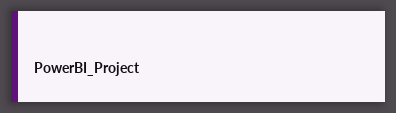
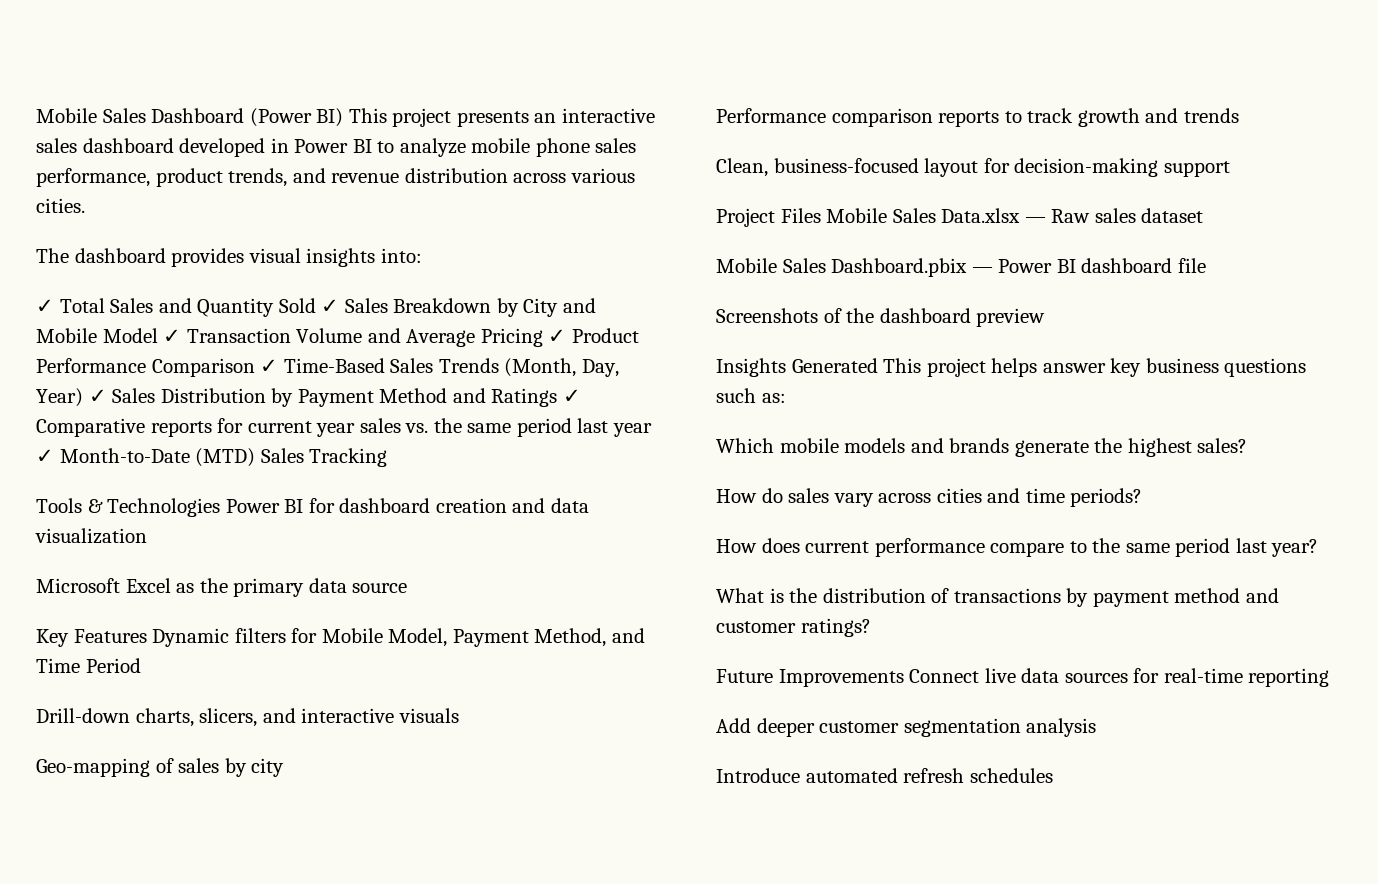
- PowerBI_Project
+ Mobile Sales Dashboard (Power BI) This project presents an interactive sales dashboard developed in Power BI to analyze mobile phone sales performance, product trends, and revenue distribution across various cities.
+ The dashboard provides visual insights into:
+ ✓ Total Sales and Quantity Sold ✓ Sales Breakdown by City and Mobile Model ✓ Transaction Volume and Average Pricing ✓ Product Performance Comparison ✓ Time-Based Sales Trends (Month, Day, Year) ✓ Sales Distribution by Payment Method and Ratings ✓ Comparative reports for current year sales vs. the same period last year ✓ Month-to-Date (MTD) Sales Tracking
+ Tools & Technologies Power BI for dashboard creation and data visualization
+ Microsoft Excel as the primary data source
+ Key Features Dynamic filters for Mobile Model, Payment Method, and Time Period
+ Drill-down charts, slicers, and interactive visuals
+ Geo-mapping of sales by city
+ Performance comparison reports to track growth and trends
+ Clean, business-focused layout for decision-making support
+ Project Files Mobile Sales Data.xlsx — Raw sales dataset
+ Mobile Sales Dashboard.pbix — Power BI dashboard file
+ Screenshots of the dashboard preview
+ Insights Generated This project helps answer key business questions such as:
+ Which mobile models and brands generate the highest sales?
+ How do sales vary across cities and time periods?
+ How does current performance compare to the same period last year?
+ What is the distribution of transactions by payment method and customer ratings?
+ Future Improvements Connect live data sources for real-time reporting
+ Add deeper customer segmentation analysis
+ Introduce automated refresh schedules

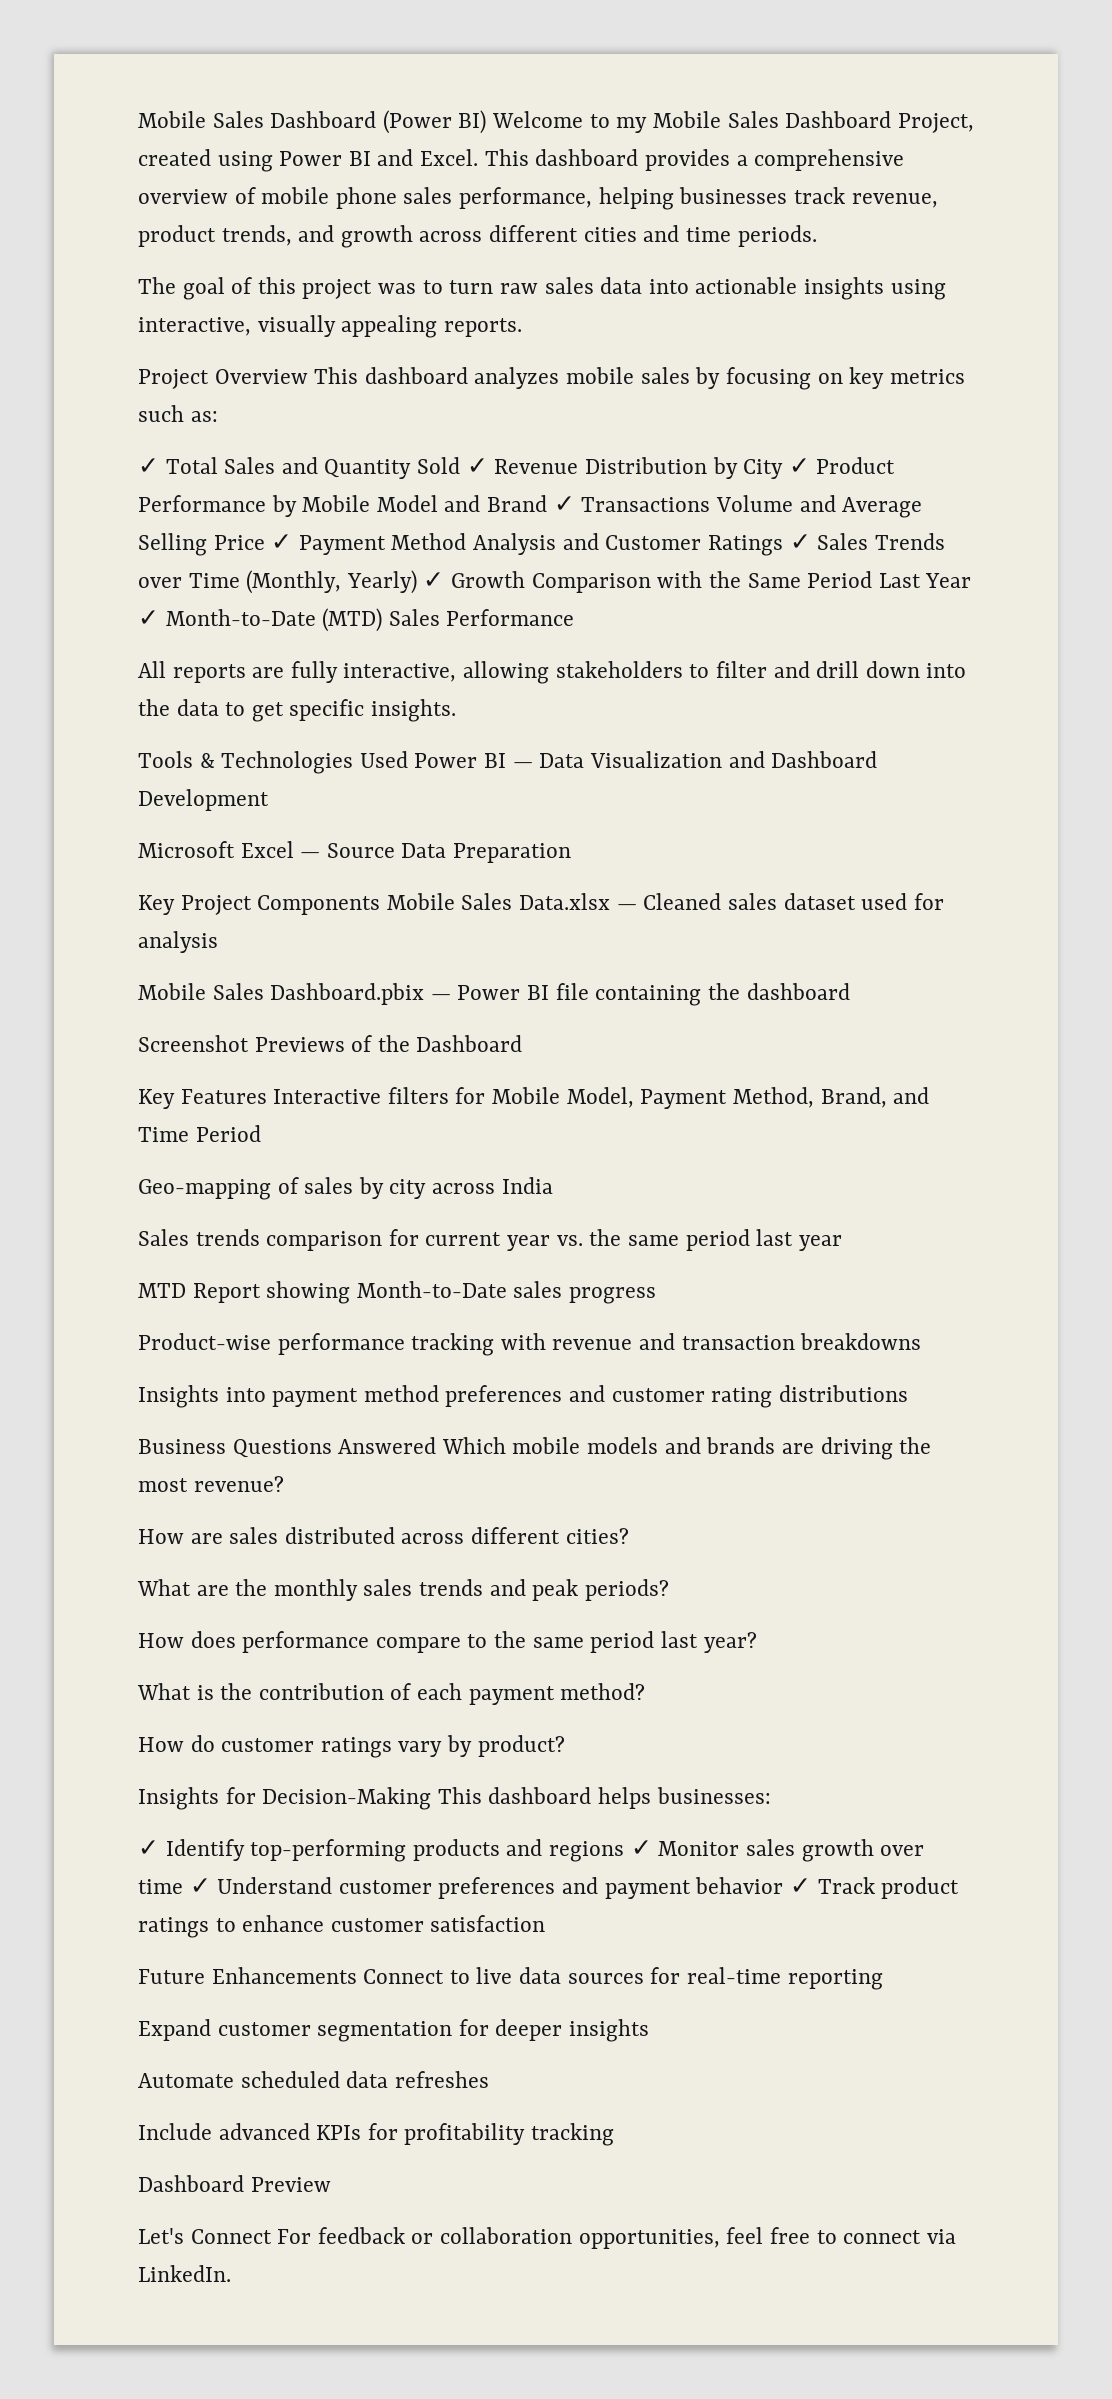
- Mobile Sales Dashboard (Power BI) This project presents an interactive sales dashboard developed in Power BI to analyze mobile phone sales performance, product trends, and revenue distribution across various cities.
- The dashboard provides visual insights into:
+ Mobile Sales Dashboard (Power BI) Welcome to my Mobile Sales Dashboard Project, created using Power BI and Excel. This dashboard provides a comprehensive overview of mobile phone sales performance, helping businesses track revenue, product trends, and growth across different cities and time periods.
+ The goal of this project was to turn raw sales data into actionable insights using interactive, visually appealing reports.
+ Project Overview This dashboard analyzes mobile sales by focusing on key metrics such as:
- ✓ Total Sales and Quantity Sold ✓ Sales Breakdown by City and Mobile Model ✓ Transaction Volume and Average Pricing ✓ Product Performance Comparison ✓ Time-Based Sales Trends (Month, Day, Year) ✓ Sales Distribution by Payment Method and Ratings ✓ Comparative reports for current year sales vs. the same period last year ✓ Month-to-Date (MTD) Sales Tracking
+ ✓ Total Sales and Quantity Sold ✓ Revenue Distribution by City ✓ Product Performance by Mobile Model and Brand ✓ Transactions Volume and Average Selling Price ✓ Payment Method Analysis and Customer Ratings ✓ Sales Trends over Time (Monthly, Yearly) ✓ Growth Comparison with the Same Period Last Year ✓ Month-to-Date (MTD) Sales Performance
+ All reports are fully interactive, allowing stakeholders to filter and drill down into the data to get specific insights.
- Tools & Technologies Power BI for dashboard creation and data visualization
- Microsoft Excel as the primary data source
- Key Features Dynamic filters for Mobile Model, Payment Method, and Time Period
- Drill-down charts, slicers, and interactive visuals
- Geo-mapping of sales by city
- Performance comparison reports to track growth and trends
- Clean, business-focused layout for decision-making support
- Project Files Mobile Sales Data.xlsx — Raw sales dataset
+ Tools & Technologies Used Power BI — Data Visualization and Dashboard Development
+ Microsoft Excel — Source Data Preparation
+ Key Project Components Mobile Sales Data.xlsx — Cleaned sales dataset used for analysis
- Mobile Sales Dashboard.pbix — Power BI dashboard file
- Screenshots of the dashboard preview
- Insights Generated This project helps answer key business questions such as:
- Which mobile models and brands generate the highest sales?
- How do sales vary across cities and time periods?
+ Mobile Sales Dashboard.pbix — Power BI file containing the dashboard
+ Screenshot Previews of the Dashboard
+ Key Features Interactive filters for Mobile Model, Payment Method, Brand, and Time Period
+ Geo-mapping of sales by city across India
+ Sales trends comparison for current year vs. the same period last year
+ MTD Report showing Month-to-Date sales progress
+ Product-wise performance tracking with revenue and transaction breakdowns
+ Insights into payment method preferences and customer rating distributions
+ Business Questions Answered Which mobile models and brands are driving the most revenue?
+ How are sales distributed across different cities?
+ What are the monthly sales trends and peak periods?
- How does current performance compare to the same period last year?
+ How does performance compare to the same period last year?
- What is the distribution of transactions by payment method and customer ratings?
- Future Improvements Connect live data sources for real-time reporting
+ What is the contribution of each payment method?
+ How do customer ratings vary by product?
+ Insights for Decision-Making This dashboard helps businesses:
+ ✓ Identify top-performing products and regions ✓ Monitor sales growth over time ✓ Understand customer preferences and payment behavior ✓ Track product ratings to enhance customer satisfaction
+ Future Enhancements Connect to live data sources for real-time reporting
- Add deeper customer segmentation analysis
- Introduce automated refresh schedules
+ Expand customer segmentation for deeper insights
+ Automate scheduled data refreshes
+ Include advanced KPIs for profitability tracking
+ Dashboard Preview
+ Let's Connect For feedback or collaboration opportunities, feel free to connect via LinkedIn.

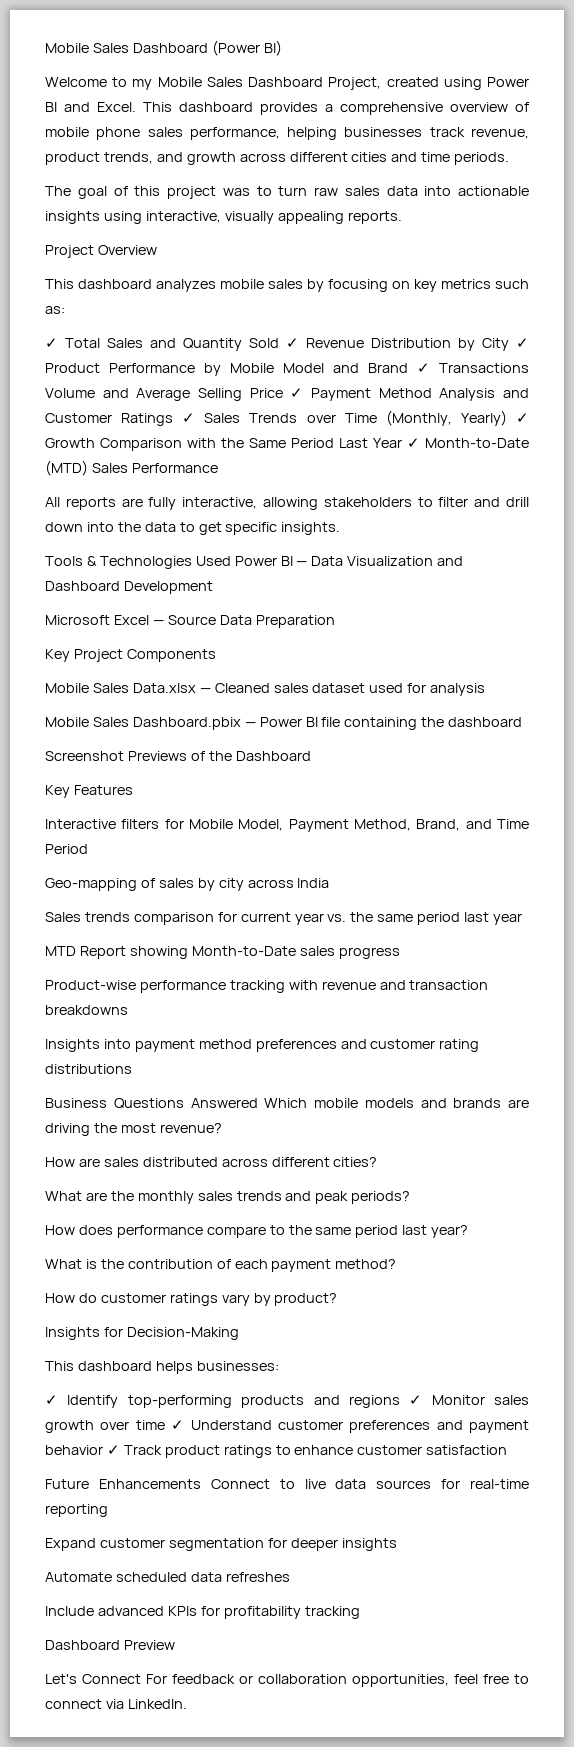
- Mobile Sales Dashboard (Power BI) Welcome to my Mobile Sales Dashboard Project, created using Power BI and Excel.
+ Mobile Sales Dashboard (Power BI)
+ Welcome to my Mobile Sales Dashboard Project, created using Power BI and Excel.
- Project Overview This dashboard analyzes mobile sales by focusing on key metrics such as:
+ Project Overview
+ This dashboard analyzes mobile sales by focusing on key metrics such as:
- Key Project Components Mobile Sales Data.xlsx — Cleaned sales dataset used for analysis
+ Key Project Components
+ Mobile Sales Data.xlsx — Cleaned sales dataset used for analysis
- Key Features Interactive filters for Mobile Model, Payment Method, Brand, and Time Period
+ Key Features
+ Interactive filters for Mobile Model, Payment Method, Brand, and Time Period
- Insights for Decision-Making This dashboard helps businesses:
+ Insights for Decision-Making
+ This dashboard helps businesses:

